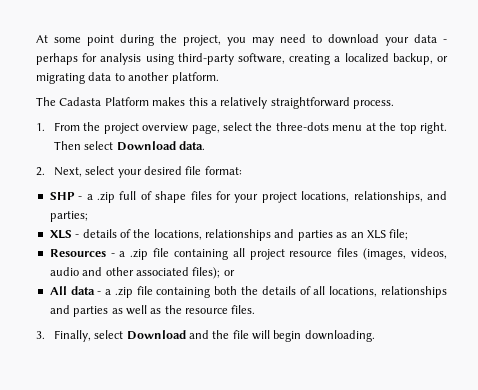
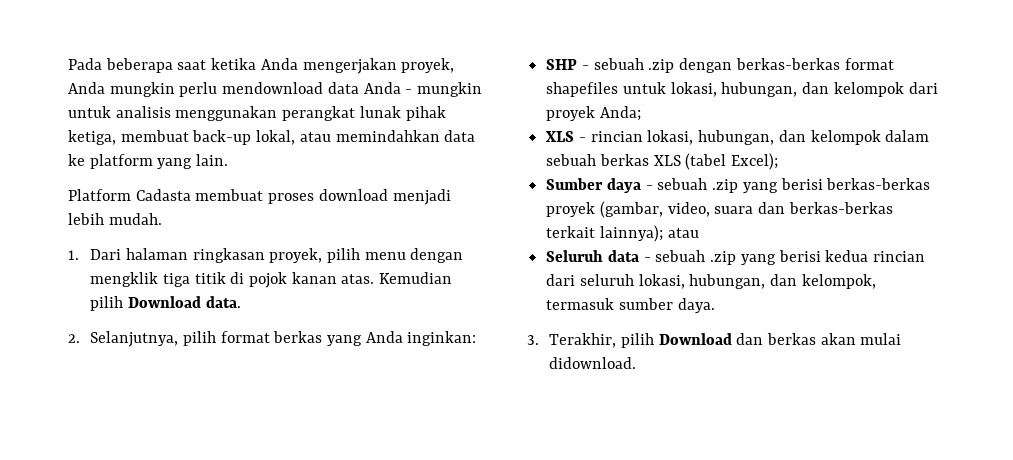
- At some point during the project, you may need to download your data - perhaps for analysis using third-party software, creating a localized backup, or migrating data to another platform.
- The Cadasta Platform makes this a relatively straightforward process.
- 1. From the project overview page, select the three-dots menu at the top right. Then select Download data.
- 2. Next, select your desired file format:
- SHP - a .zip full of shape files for your project locations, relationships, and parties;
- XLS - details of the locations, relationships and parties as an XLS file;
- Resources - a .zip file containing all project resource files (images, videos, audio and other associated files); or
- All data - a .zip file containing both the details of all locations, relationships and parties as well as the resource files.
- 3. Finally, select Download and the file will begin downloading.
+ Pada beberapa saat ketika Anda mengerjakan proyek, Anda mungkin perlu mendownload data Anda - mungkin untuk analisis menggunakan perangkat lunak pihak ketiga, membuat back-up lokal, atau memindahkan data ke platform yang lain.
+ Platform Cadasta membuat proses download menjadi lebih mudah.
+ 1. Dari halaman ringkasan proyek, pilih menu dengan mengklik tiga titik di pojok kanan atas. Kemudian pilih Download data.
+ 2. Selanjutnya, pilih format berkas yang Anda inginkan:
+ SHP - sebuah .zip dengan berkas-berkas format shapefiles untuk lokasi, hubungan, dan kelompok dari proyek Anda;
+ XLS - rincian lokasi, hubungan, dan kelompok dalam sebuah berkas XLS (tabel Excel);
+ Sumber daya - sebuah .zip yang berisi berkas-berkas proyek (gambar, video, suara dan berkas-berkas terkait lainnya); atau
+ Seluruh data - sebuah .zip yang berisi kedua rincian dari seluruh lokasi, hubungan, dan kelompok, termasuk sumber daya.
+ 3. Terakhir, pilih Download dan berkas akan mulai didownload.

